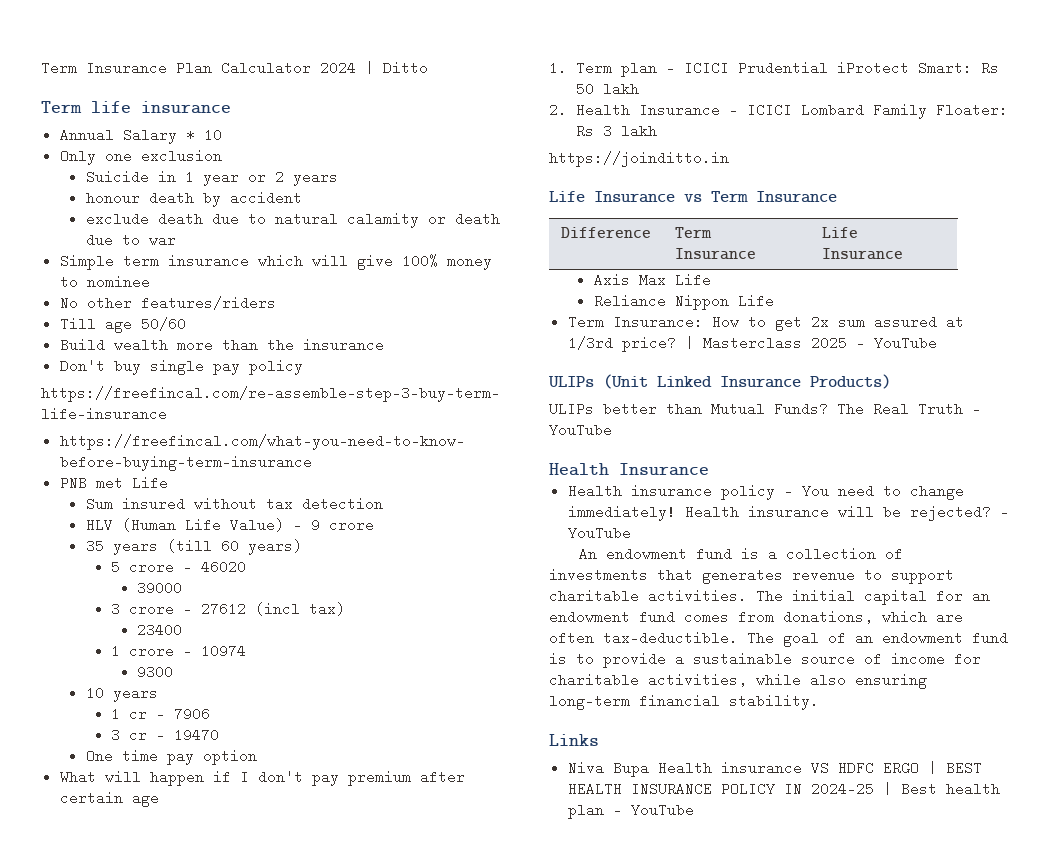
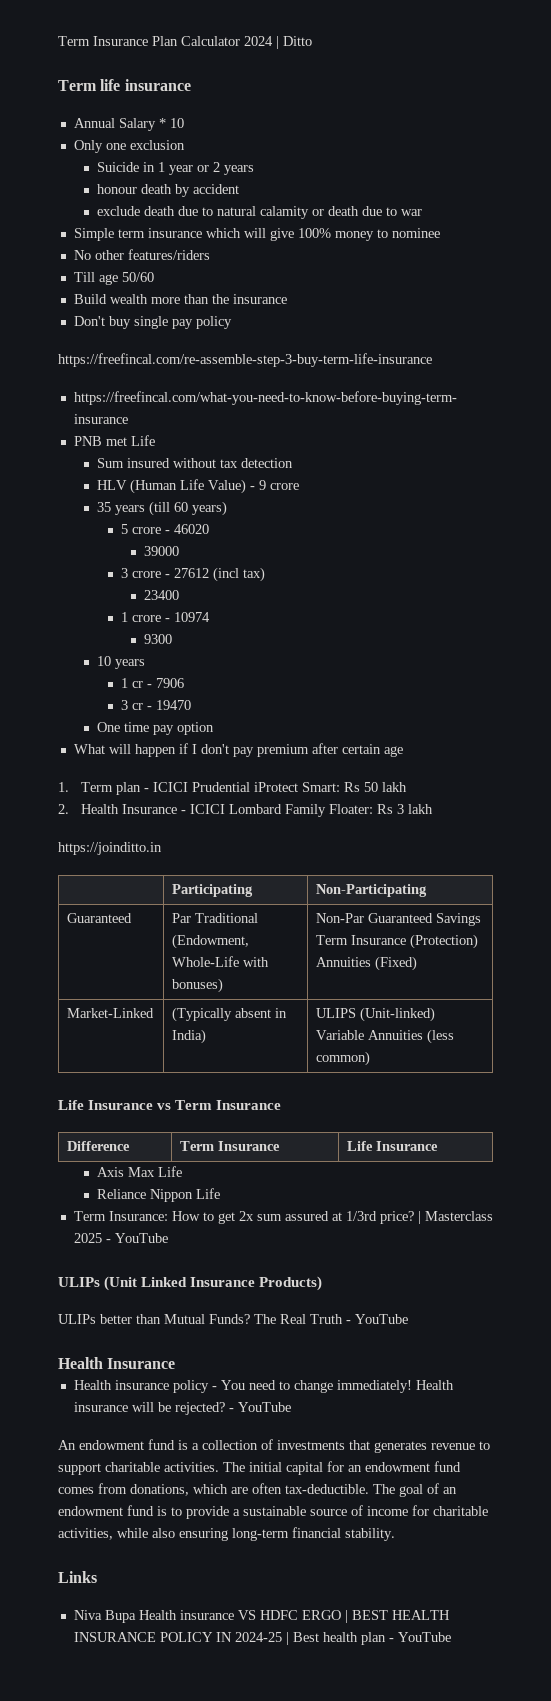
+ | Participating | Non-Participating
+ Guaranteed | Par Traditional (Endowment, Whole-Life with bonuses) | Non-Par Guaranteed Savings Term Insurance (Protection) Annuities (Fixed)
+ Market-Linked | (Typically absent in India) | ULIPS (Unit-linked) Variable Annuities (less common)

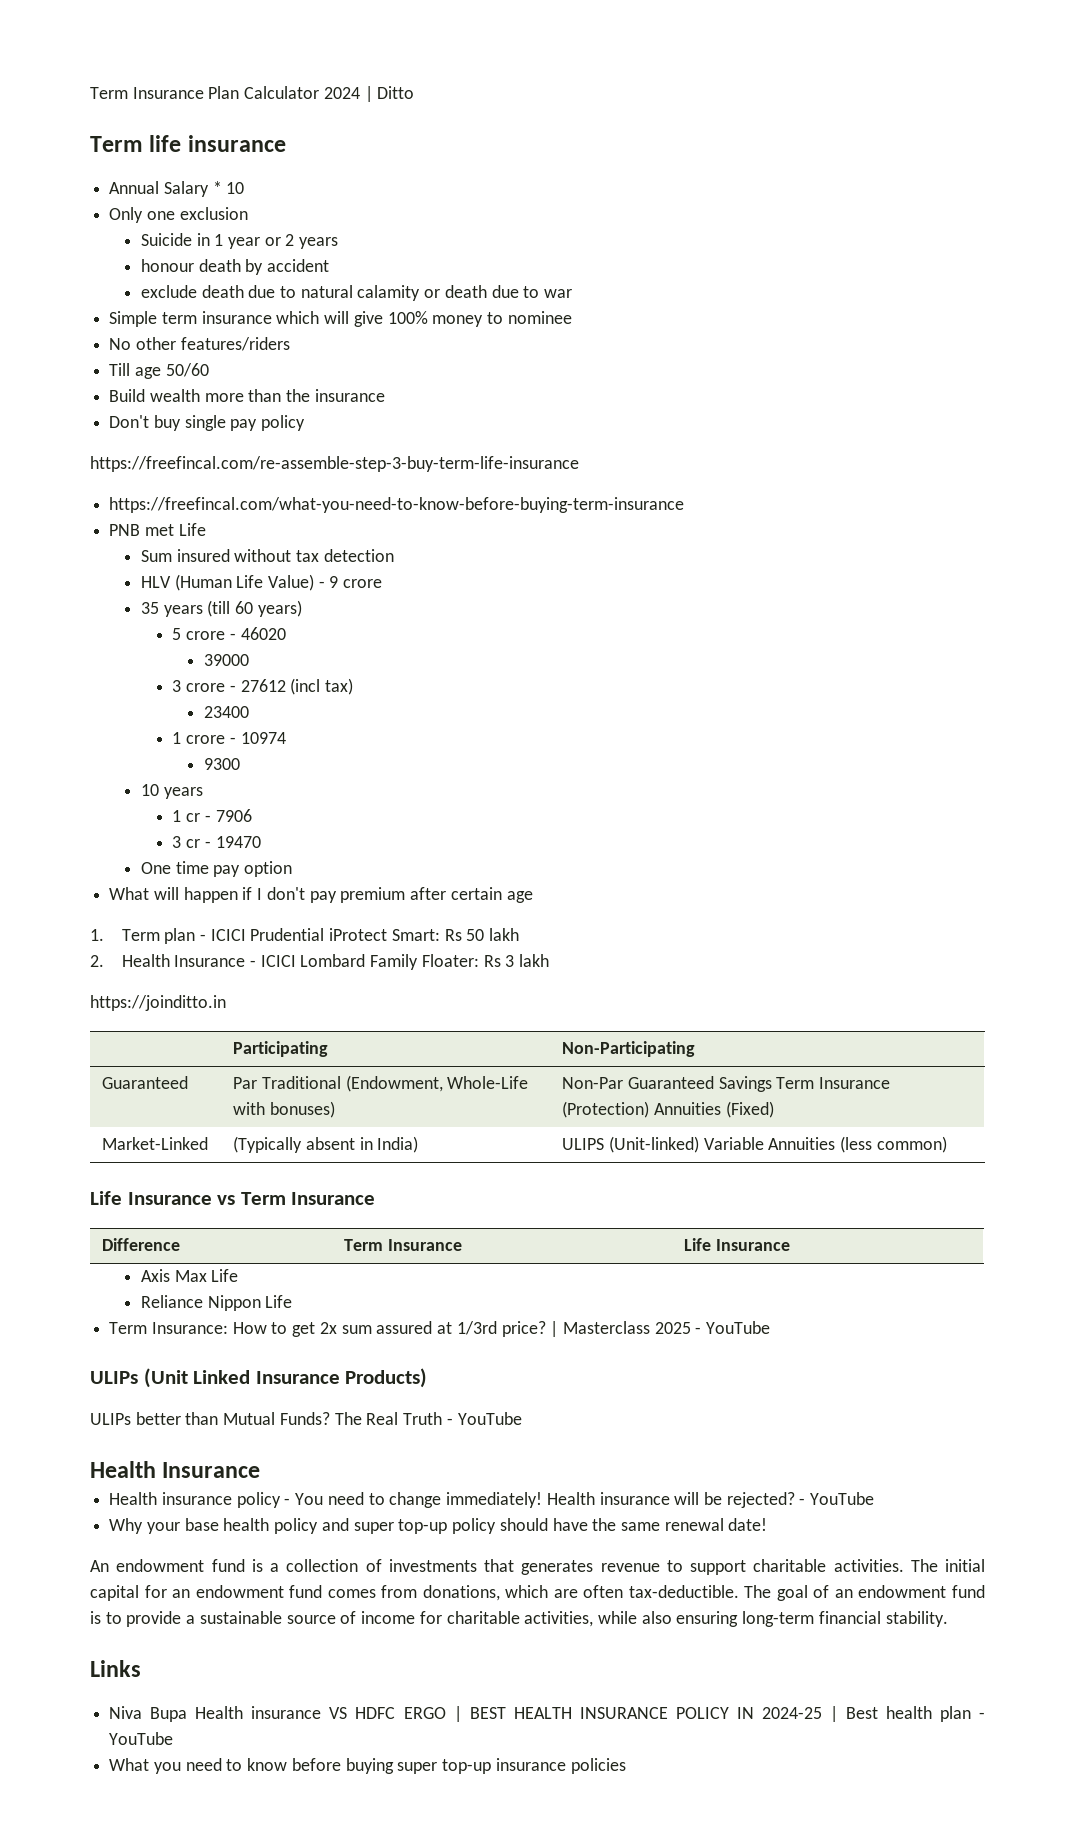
+ Why your base health policy and super top-up policy should have the same renewal date!
+ What you need to know before buying super top-up insurance policies

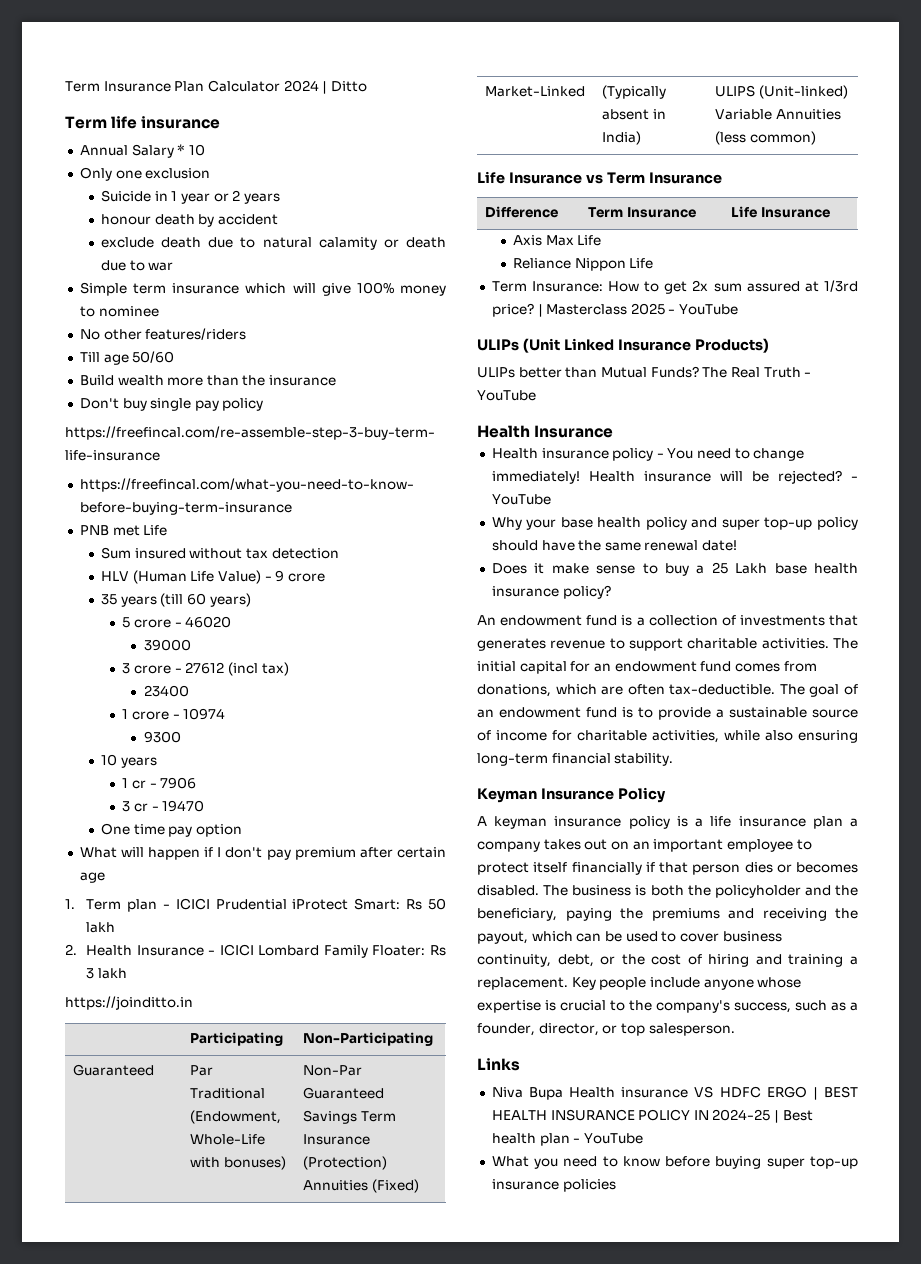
+ Does it make sense to buy a 25 Lakh base health insurance policy?
+ Keyman Insurance Policy
+ A keyman insurance policy is a life insurance plan a company takes out on an important employee to protect itself financially if that person dies or becomes disabled. The business is both the policyholder and the beneficiary, paying the premiums and receiving the payout, which can be used to cover business continuity, debt, or the cost of hiring and training a replacement. Key people include anyone whose expertise is crucial to the company's success, such as a founder, director, or top salesperson.

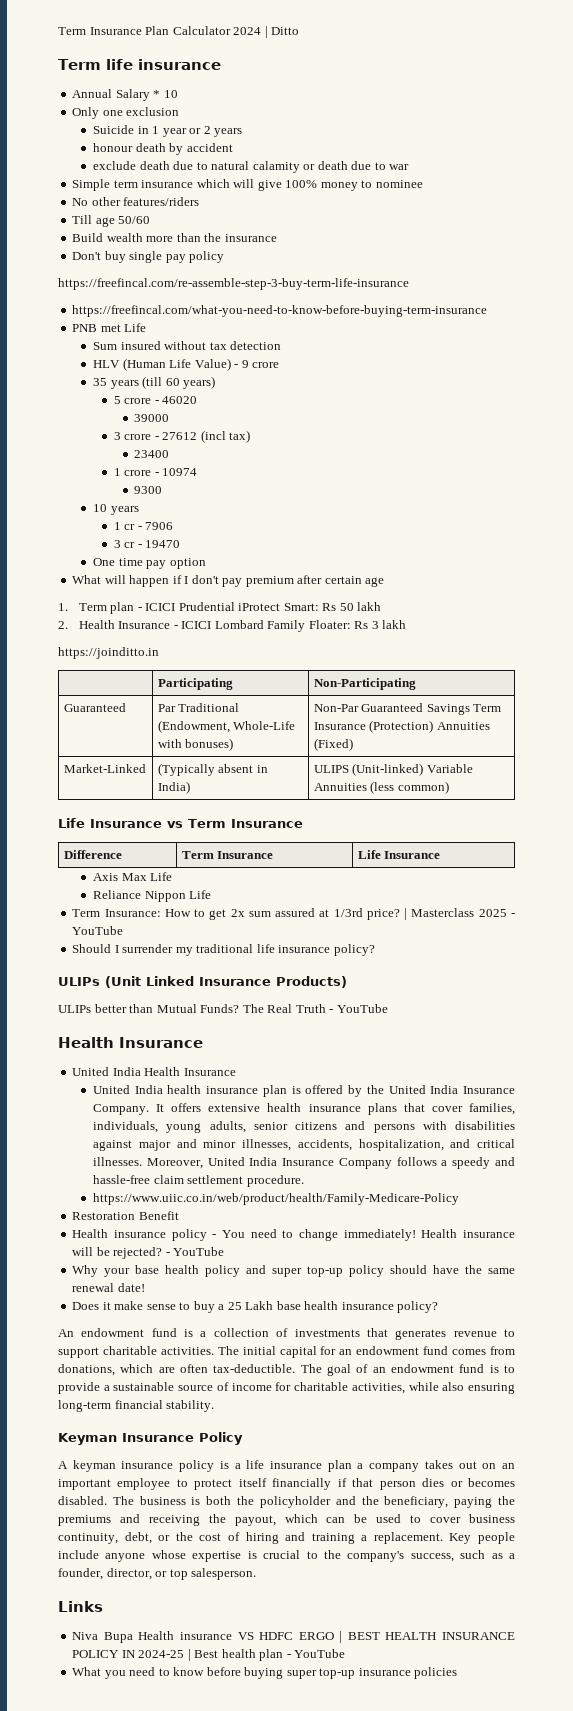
+ Should I surrender my traditional life insurance policy?
+ United India Health Insurance
+ United India health insurance plan is offered by the United India Insurance Company. It offers extensive health insurance plans that cover families, individuals, young adults, senior citizens and persons with disabilities against major and minor illnesses, accidents, hospitalization, and critical illnesses. Moreover, United India Insurance Company follows a speedy and hassle-free claim settlement procedure.
+ https://www.uiic.co.in/web/product/health/Family-Medicare-Policy
+ Restoration Benefit

